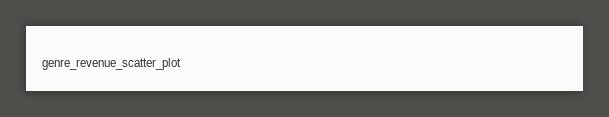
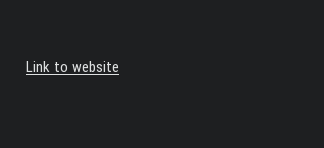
- genre_revenue_scatter_plot
+ Link to website

